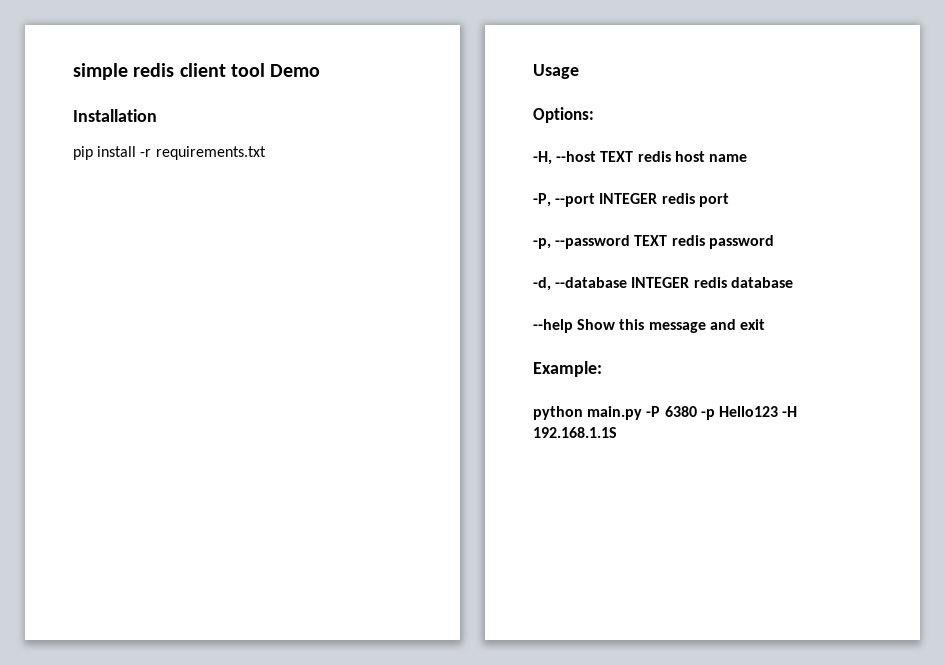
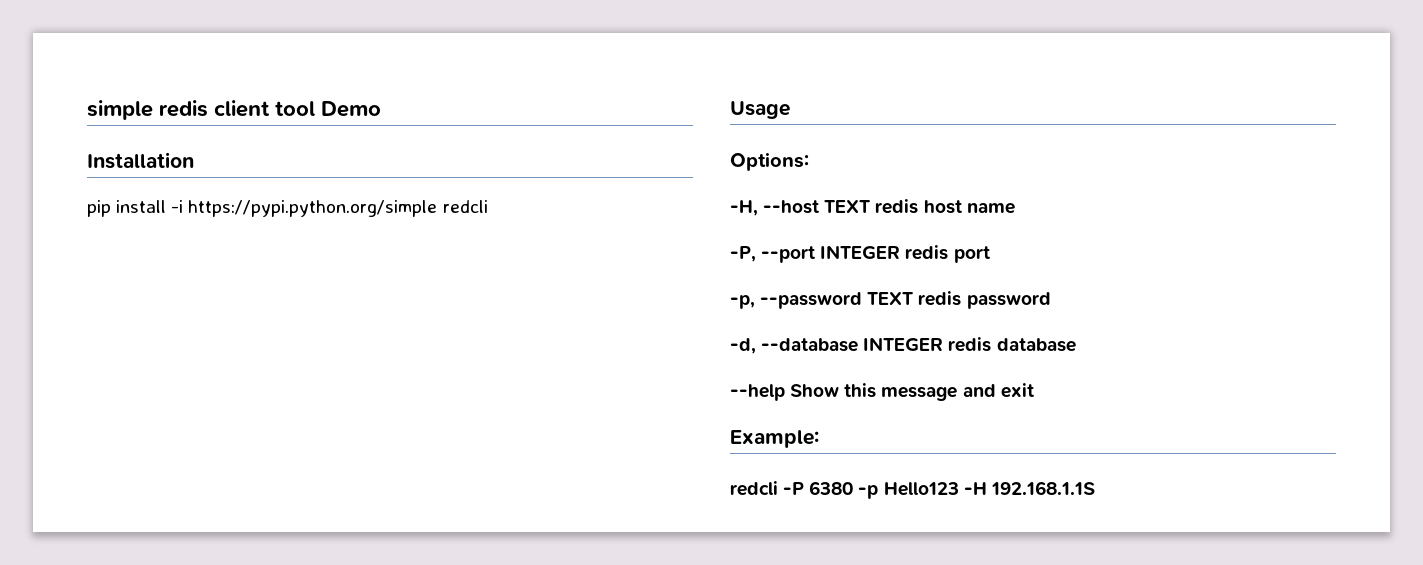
- pip install -r requirements.txt
+ pip install -i https://pypi.python.org/simple redcli
- python main.py -P 6380 -p Hello123 -H 192.168.1.1S
+ redcli -P 6380 -p Hello123 -H 192.168.1.1S

